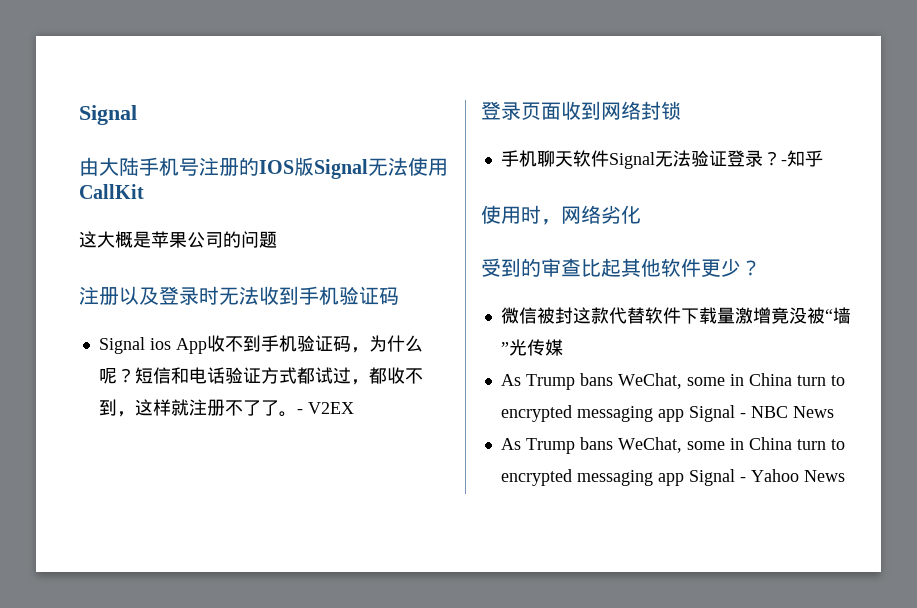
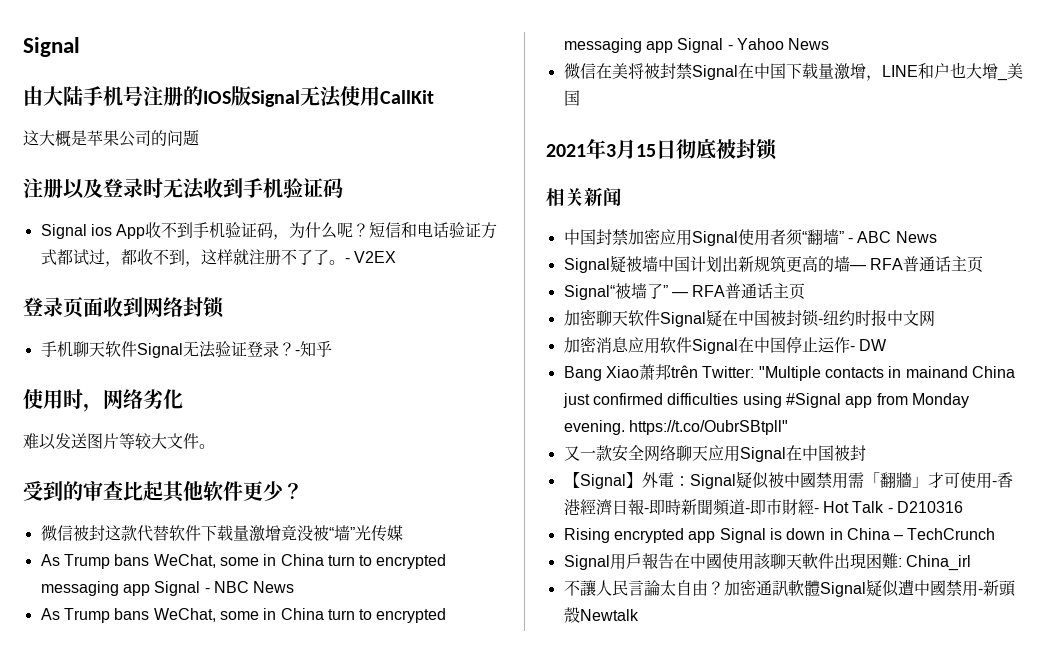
+ 难以发送图片等较大文件。
+ 微信在美将被封禁Signal在中国下载量激增，LINE和户也大增_美国
+ 2021年3月15日彻底被封锁
+ 相关新闻
+ 中国封禁加密应用Signal使用者须“翻墙” - ABC News
+ Signal疑被墙中国计划出新规筑更高的墙— RFA普通话主页
+ Signal“被墙了” — RFA普通话主页
+ 加密聊天软件Signal疑在中国被封锁-纽约时报中文网
+ 加密消息应用软件Signal在中国停止运作- DW
+ Bang Xiao萧邦trên Twitter: "Multiple contacts in mainand China just confirmed difficulties using #Signal app from Monday evening. https://t.co/OubrSBtpll"
+ 又一款安全网络聊天应用Signal在中国被封
+ 【Signal】外電：Signal疑似被中國禁用需「翻牆」才可使用-香港經濟日報-即時新聞頻道-即市財經- Hot Talk - D210316
+ Rising encrypted app Signal is down in China – TechCrunch
+ Signal用戶報告在中國使用該聊天軟件出現困難: China_irl
+ 不讓人民言論太自由？加密通訊軟體Signal疑似遭中國禁用-新頭殼Newtalk

